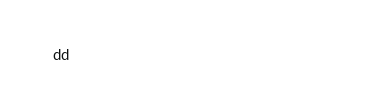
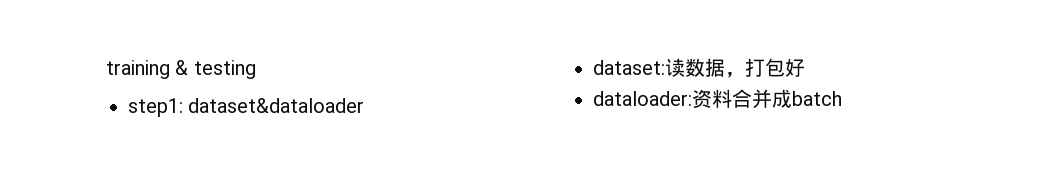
- dd
+ training & testing
+ step1: dataset&dataloader
+ dataset:读数据，打包好
+ dataloader:资料合并成batch

